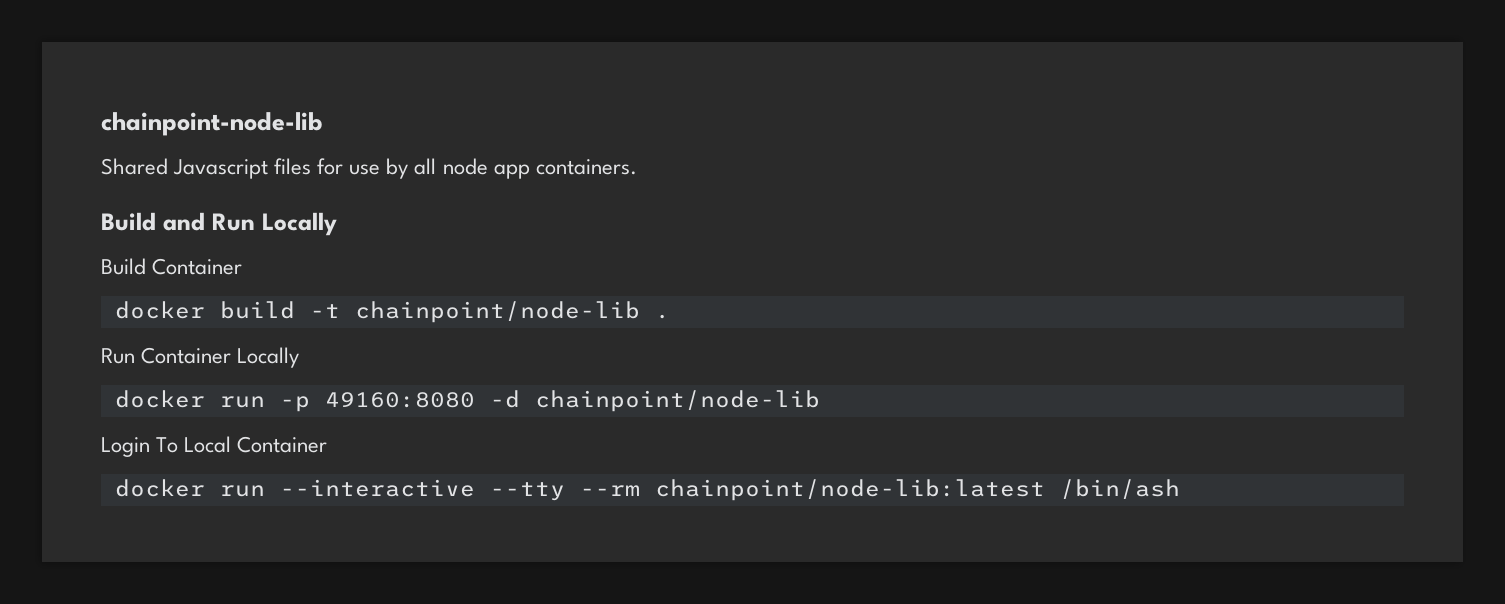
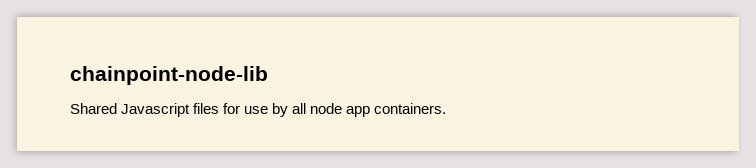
- Build and Run Locally
- Build Container
- docker build -t chainpoint/node-lib .
- Run Container Locally
- docker run -p 49160:8080 -d chainpoint/node-lib
- Login To Local Container
- docker run --interactive --tty --rm chainpoint/node-lib:latest /bin/ash

